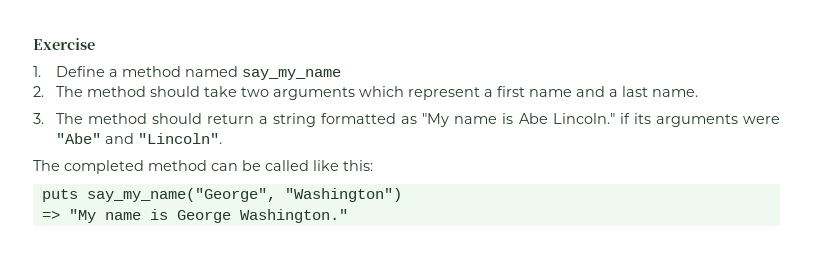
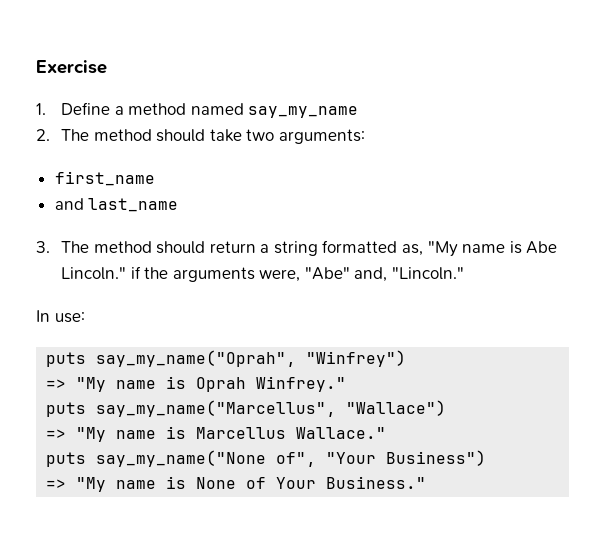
- 2. The method should take two arguments which represent a first name and a last name.
+ 2. The method should take two arguments:
+ first_name
+ and last_name
- 3. The method should return a string formatted as "My name is Abe Lincoln." if its arguments were "Abe" and "Lincoln".
- The completed method can be called like this:
- puts say_my_name("George", "Washington")
- => "My name is George Washington."
+ 3. The method should return a string formatted as, "My name is Abe Lincoln." if the arguments were, "Abe" and, "Lincoln."
+ In use:
+ puts say_my_name("Oprah", "Winfrey")
+ => "My name is Oprah Winfrey."
+ puts say_my_name("Marcellus", "Wallace")
+ => "My name is Marcellus Wallace."
+ puts say_my_name("None of", "Your Business")
+ => "My name is None of Your Business."

